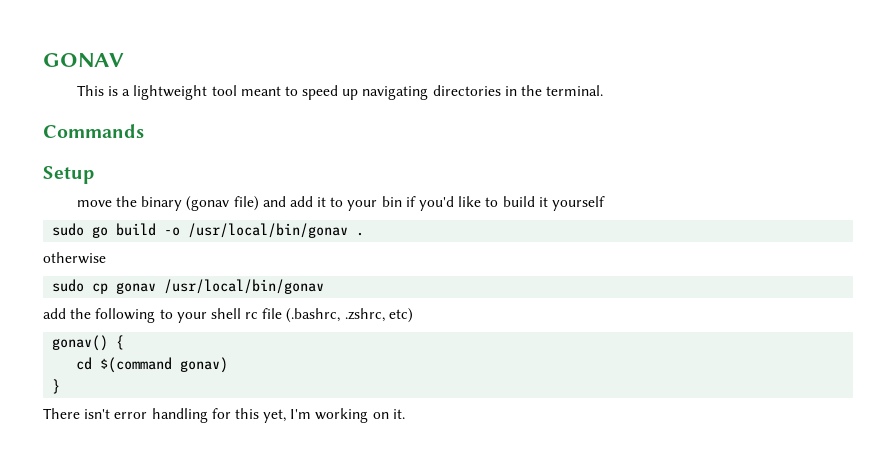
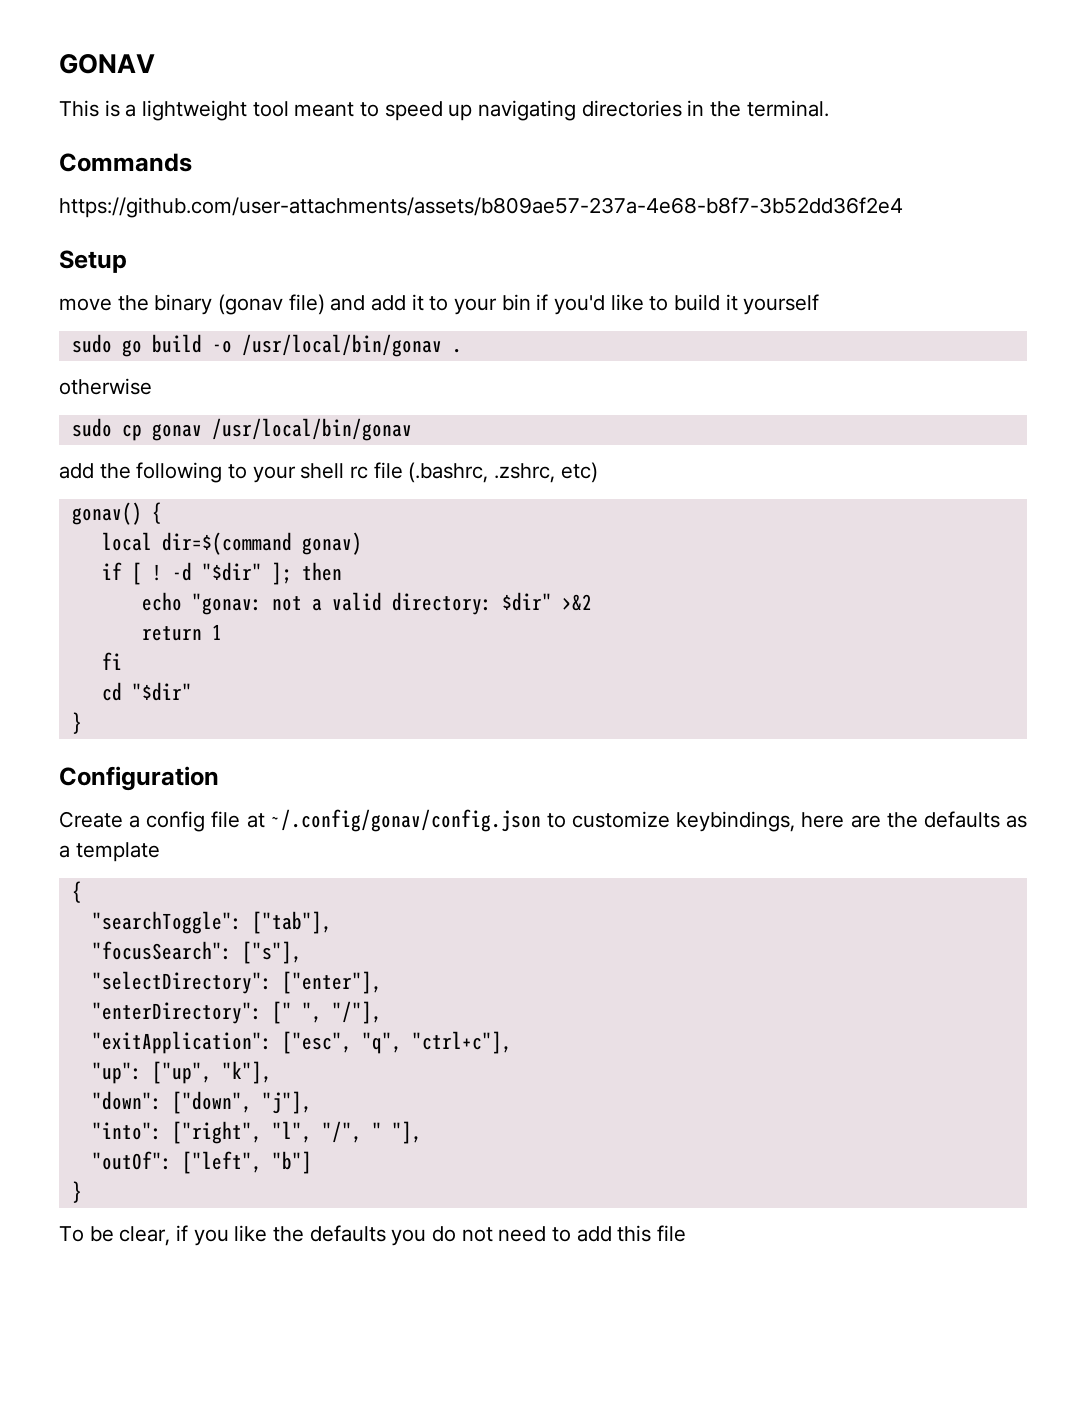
+ https://github.com/user-attachments/assets/b809ae57-237a-4e68-b8f7-3b52dd36f2e4
+ local dir=$(command gonav)
+ if [ ! -d "$dir" ]; then
+ echo "gonav: not a valid directory: $dir" >&2
+ return 1
+ fi
- cd $(command gonav)
+ cd "$dir"
  }
- There isn't error handling for this yet, I'm working on it.
+ Configuration
+ Create a config file at ~/.config/gonav/config.json to customize keybindings, here are the defaults as a template
+ {
+ "searchToggle": ["tab"],
+ "focusSearch": ["s"],
+ "selectDirectory": ["enter"],
+ "enterDirectory": [" ", "/"],
+ "exitApplication": ["esc", "q", "ctrl+c"],
+ "up": ["up", "k"],
+ "down": ["down", "j"],
+ "into": ["right", "l", "/", " "],
+ "outOf": ["left", "b"]
+ }
+ To be clear, if you like the defaults you do not need to add this file

